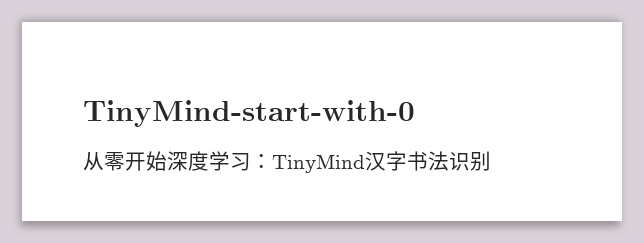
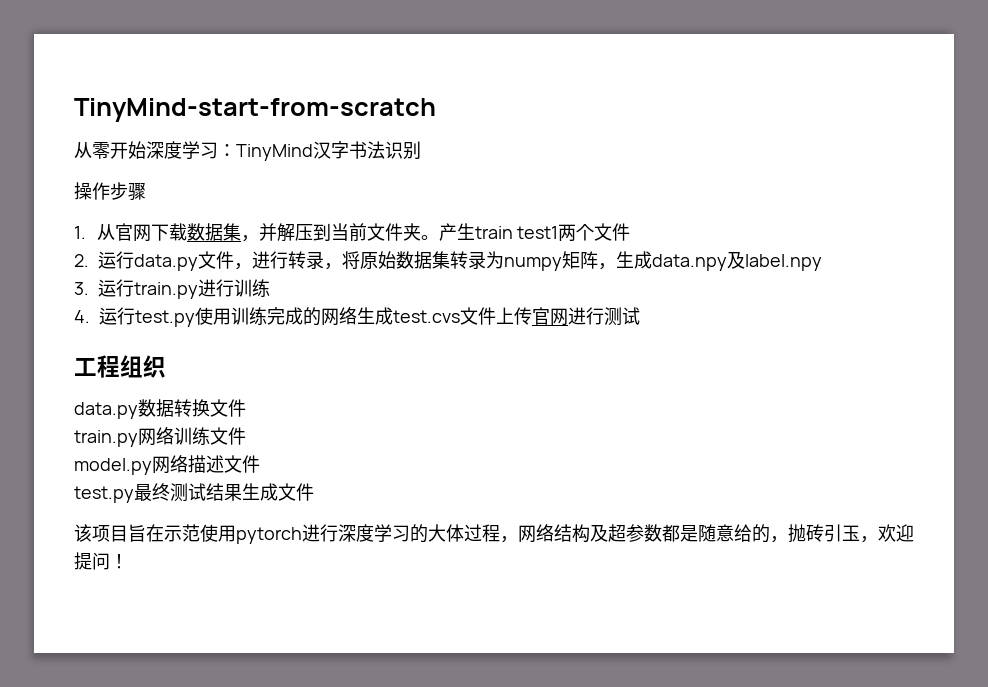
- TinyMind-start-with-0
+ TinyMind-start-from-scratch
+ 操作步骤
+ 1.从官网下载数据集，并解压到当前文件夹。产生train test1两个文件
+ 2.运行data.py文件，进行转录，将原始数据集转录为numpy矩阵，生成data.npy及label.npy
+ 3.运行train.py进行训练
+ 4.运行test.py使用训练完成的网络生成test.cvs文件上传官网进行测试
+ 工程组织
+ data.py数据转换文件
+ train.py网络训练文件
+ model.py网络描述文件
+ test.py最终测试结果生成文件
+ 该项目旨在示范使用pytorch进行深度学习的大体过程，网络结构及超参数都是随意给的，抛砖引玉，欢迎提问！

